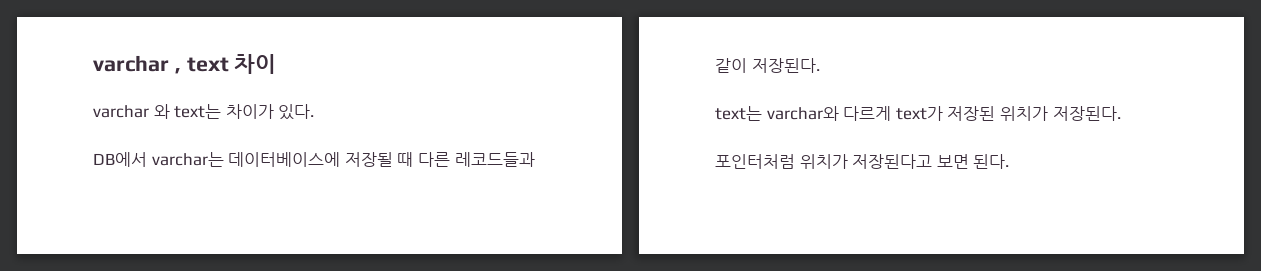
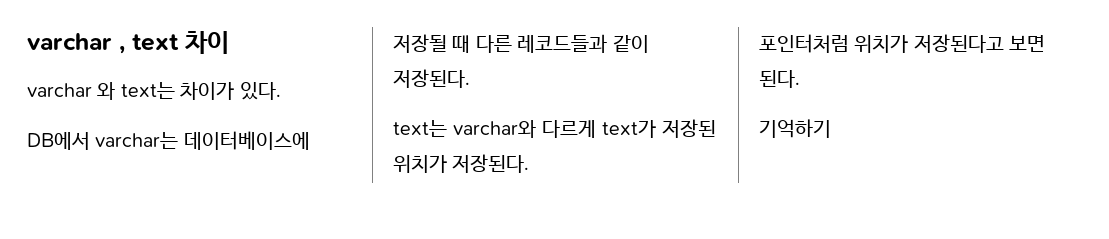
+ 기억하기

